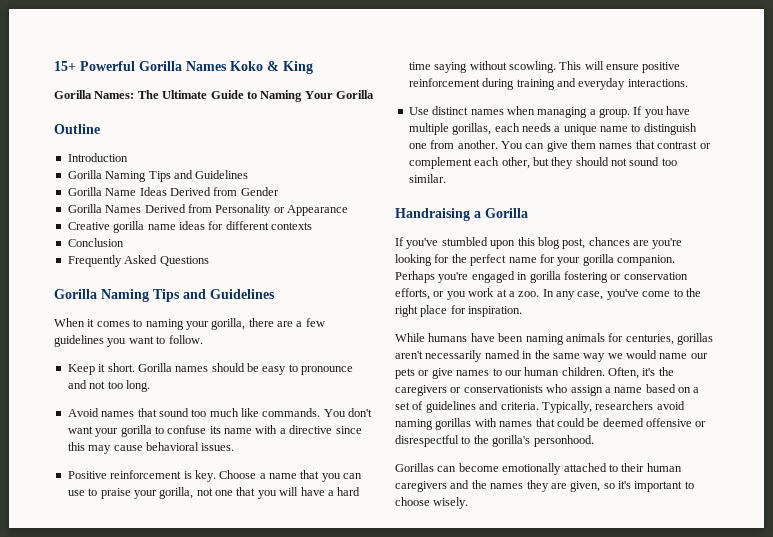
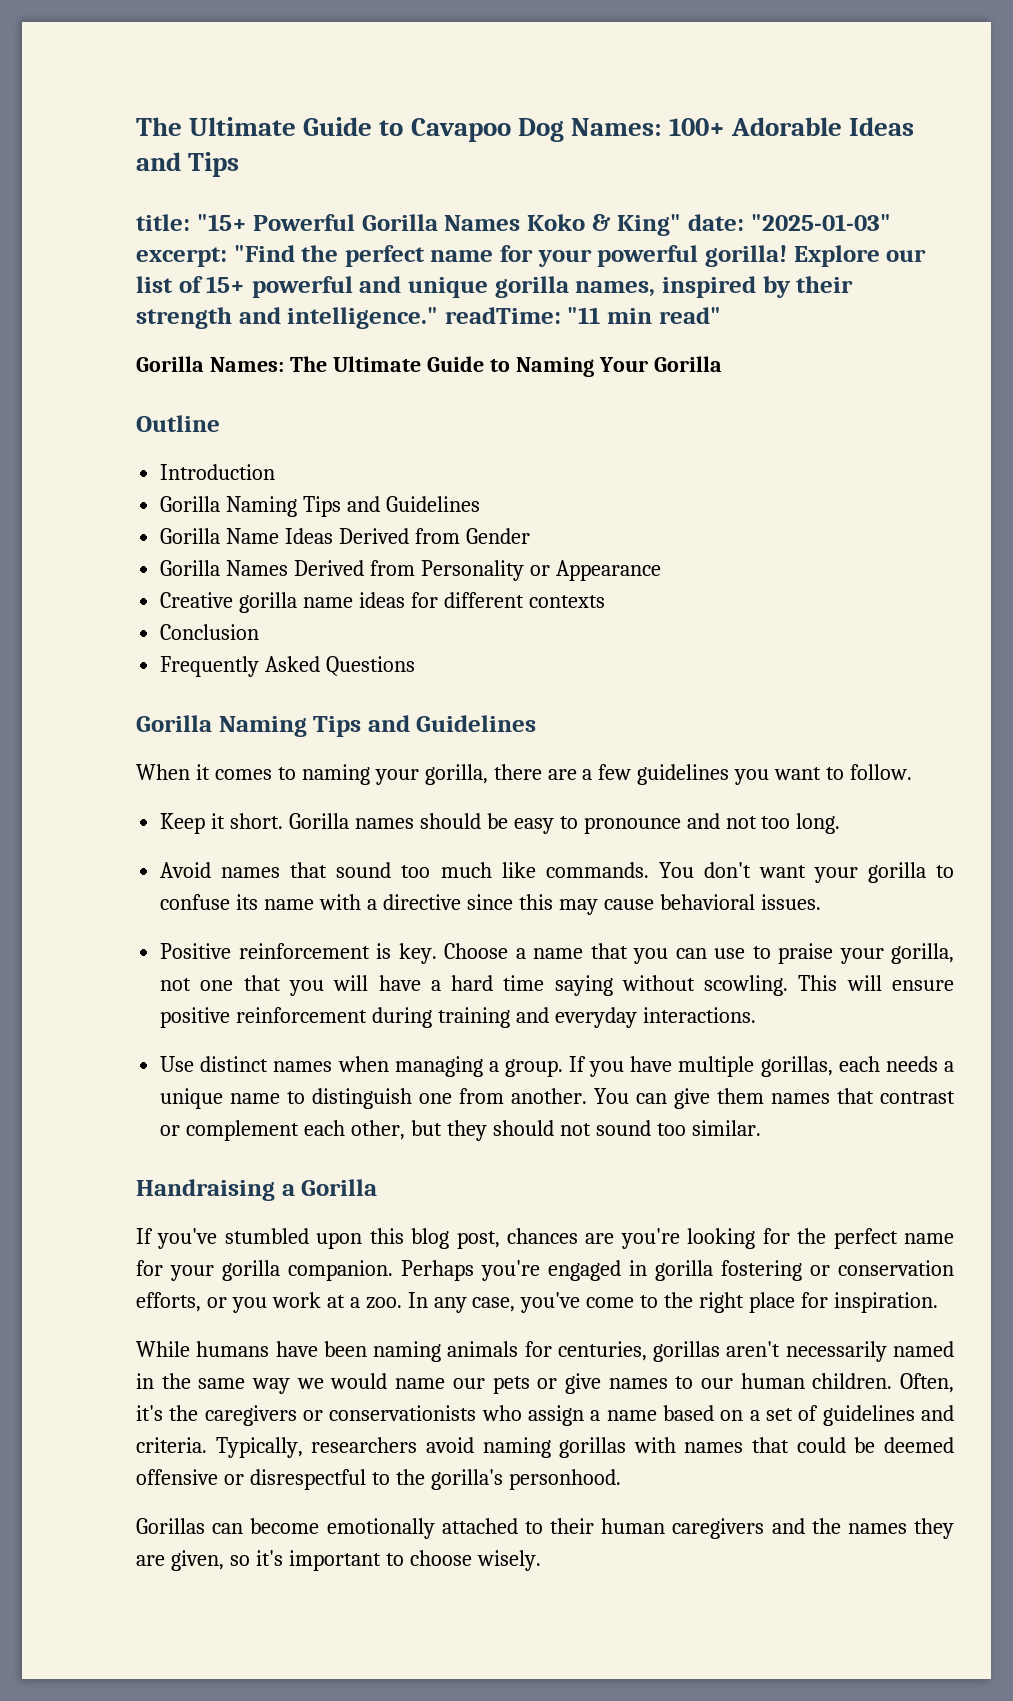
- 15+ Powerful Gorilla Names Koko & King
+ The Ultimate Guide to Cavapoo Dog Names: 100+ Adorable Ideas and Tips
+ title: "15+ Powerful Gorilla Names Koko & King" date: "2025-01-03" excerpt: "Find the perfect name for your powerful gorilla! Explore our list of 15+ powerful and unique gorilla names, inspired by their strength and intelligence." readTime: "11 min read"

